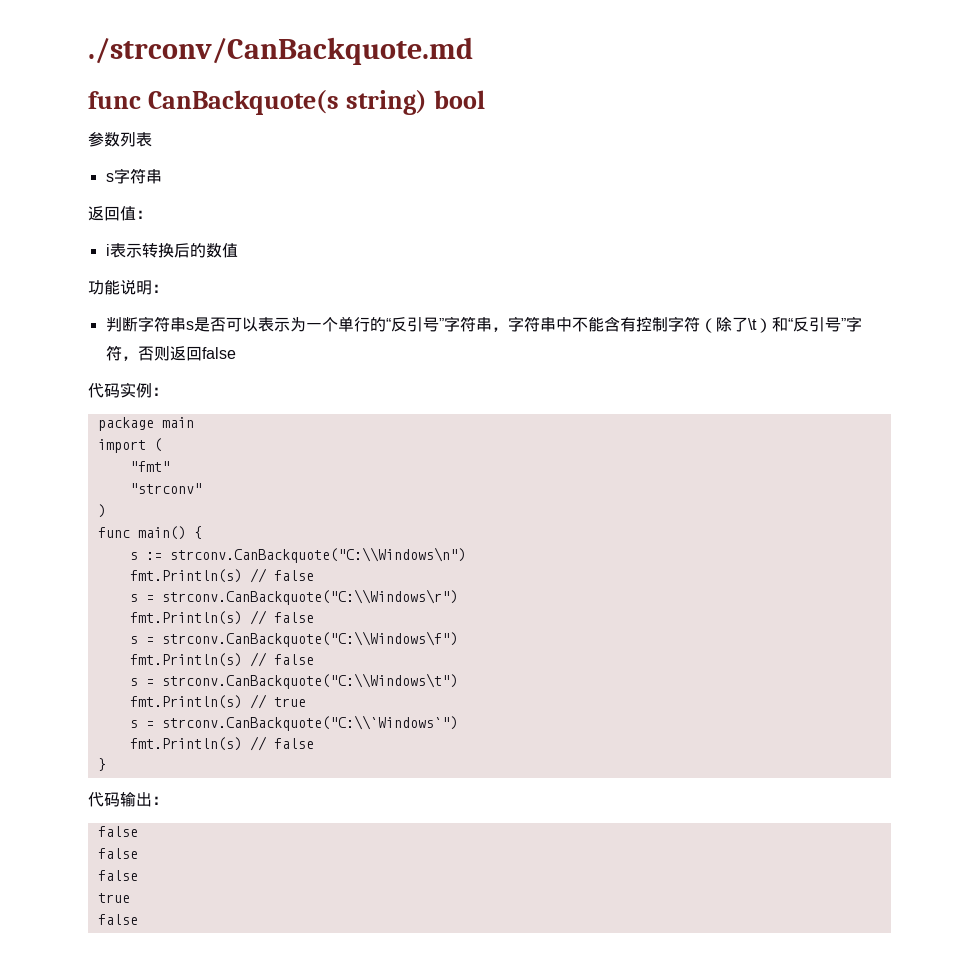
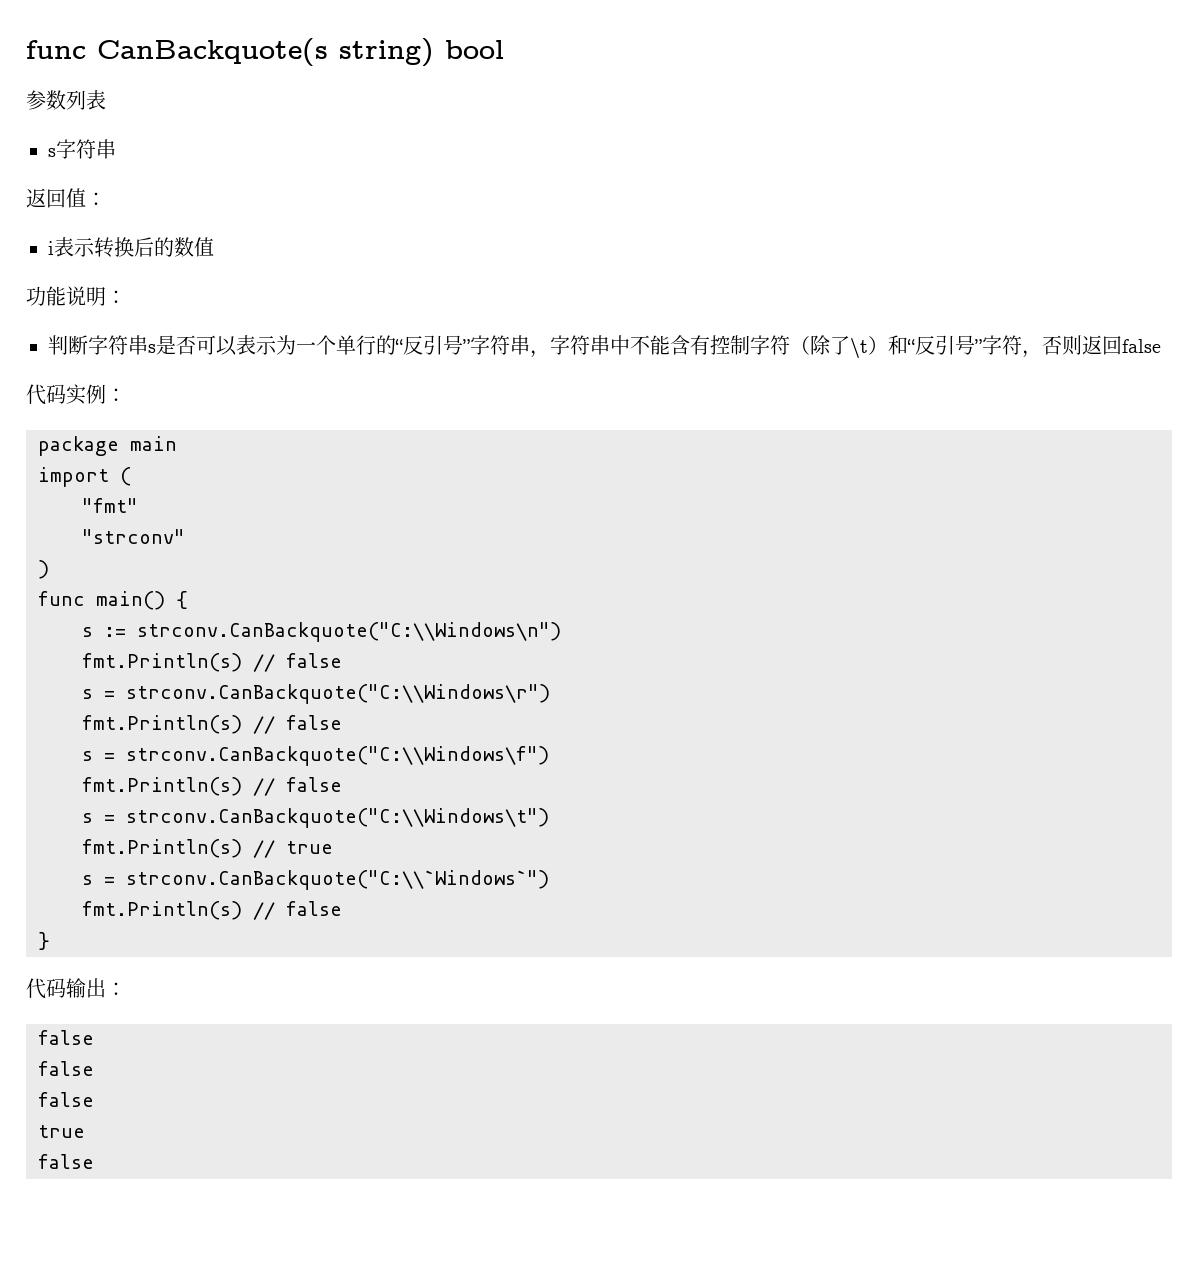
- ./strconv/CanBackquote.md

